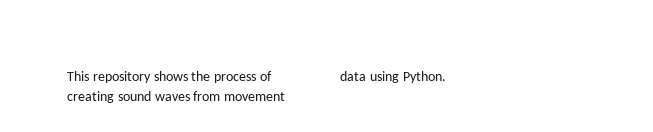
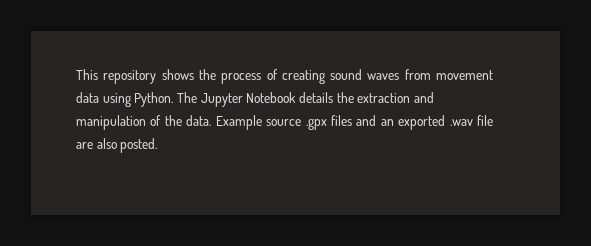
+ The Jupyter Notebook details the extraction and manipulation of the data. Example source .gpx files and an exported .wav file are also posted.

